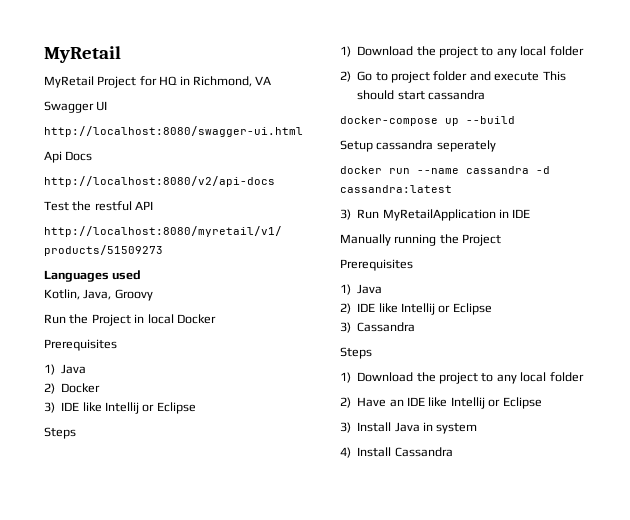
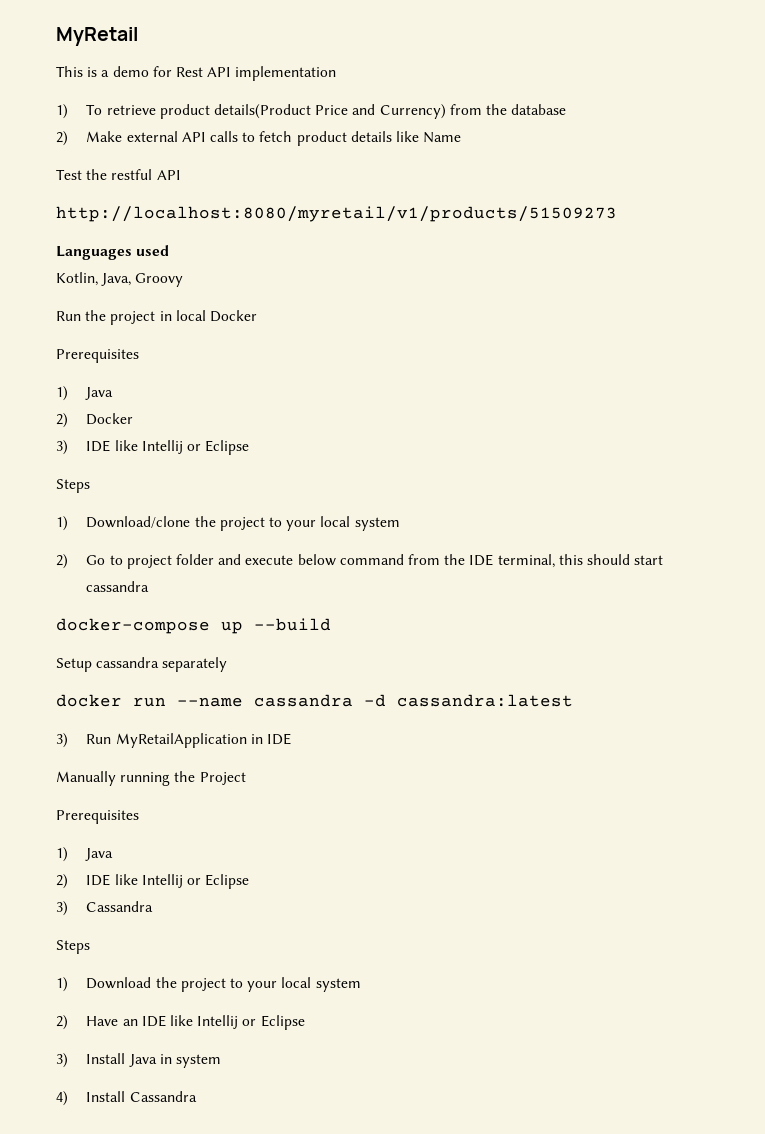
- MyRetail Project for HQ in Richmond, VA
- Swagger UI
- http://localhost:8080/swagger-ui.html
- Api Docs
- http://localhost:8080/v2/api-docs
+ This is a demo for Rest API implementation
+ 1) To retrieve product details(Product Price and Currency) from the database
+ 2) Make external API calls to fetch product details like Name
- Run the Project in local Docker
+ Run the project in local Docker
  3) IDE like Intellij or Eclipse
  Steps
- 1) Download the project to any local folder
+ 1) Download/clone the project to your local system
- 2) Go to project folder and execute This should start cassandra
+ 2) Go to project folder and execute below command from the IDE terminal, this should start cassandra
- Setup cassandra seperately
+ Setup cassandra separately
  3) Cassandra
  Steps
- 1) Download the project to any local folder
+ 1) Download the project to your local system

